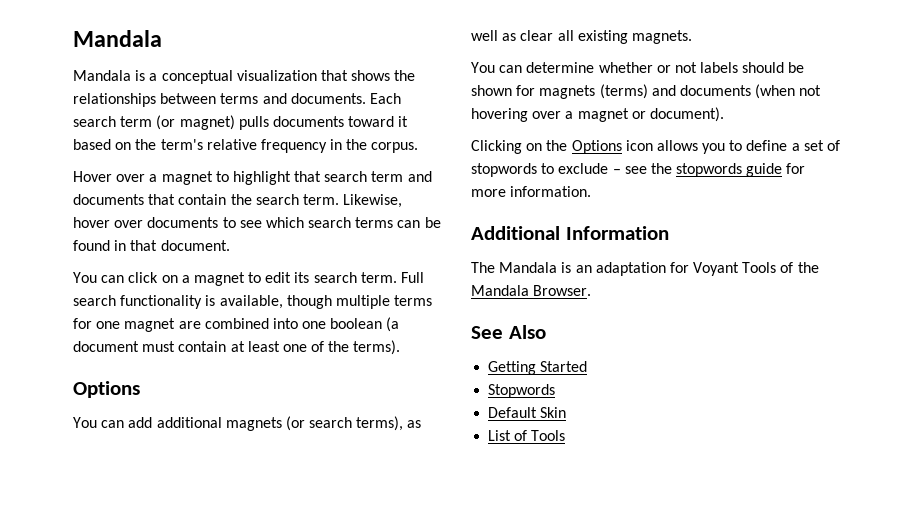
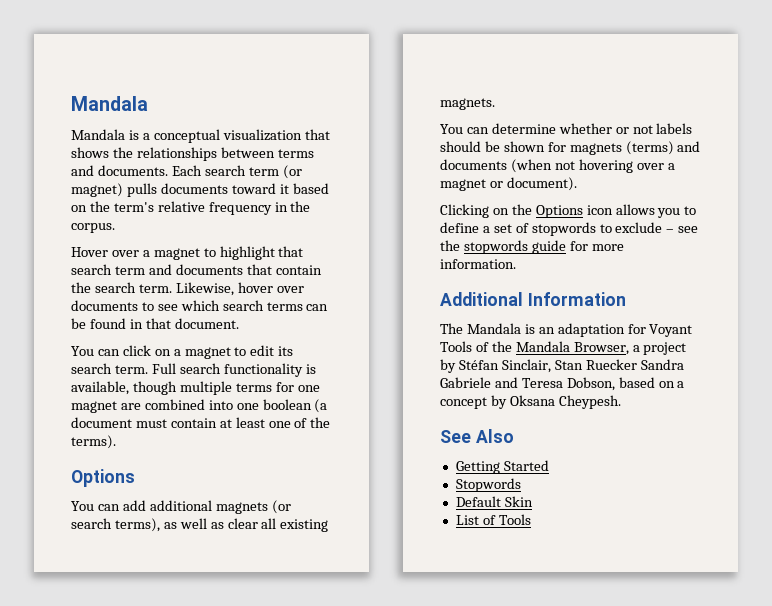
- The Mandala is an adaptation for Voyant Tools of the Mandala Browser.
+ The Mandala is an adaptation for Voyant Tools of the Mandala Browser, a project by Stéfan Sinclair, Stan Ruecker Sandra Gabriele and Teresa Dobson, based on a concept by Oksana Cheypesh.

